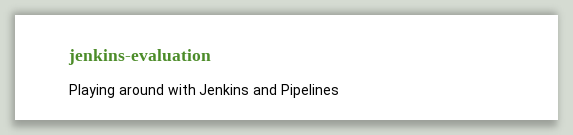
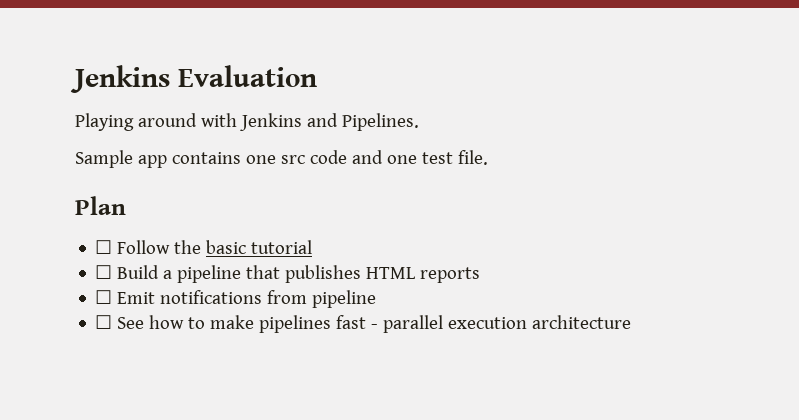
- jenkins-evaluation
+ Jenkins Evaluation
- Playing around with Jenkins and Pipelines
+ Playing around with Jenkins and Pipelines.
+ Sample app contains one src code and one test file.
+ Plan
+ ☐ Follow the basic tutorial
+ ☐ Build a pipeline that publishes HTML reports
+ ☐ Emit notifications from pipeline
+ ☐ See how to make pipelines fast - parallel execution architecture

